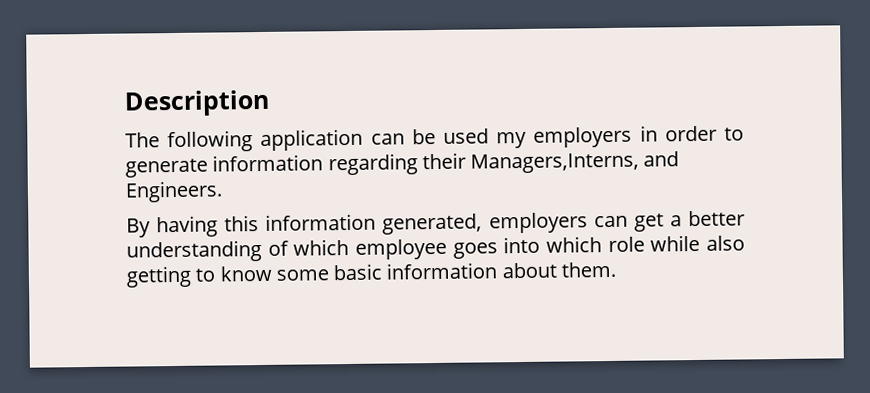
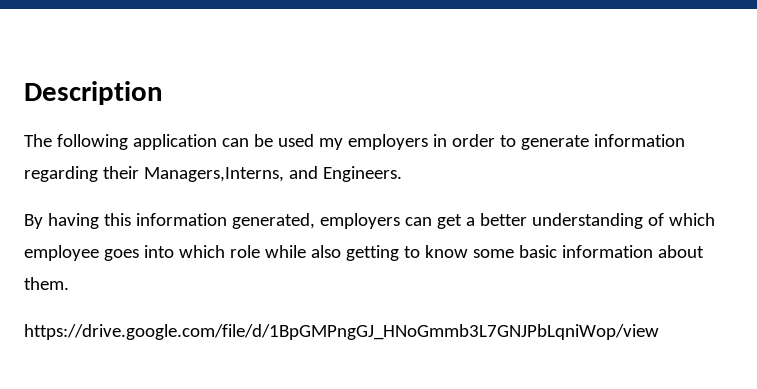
+ https://drive.google.com/file/d/1BpGMPngGJ_HNoGmmb3L7GNJPbLqniWop/view

